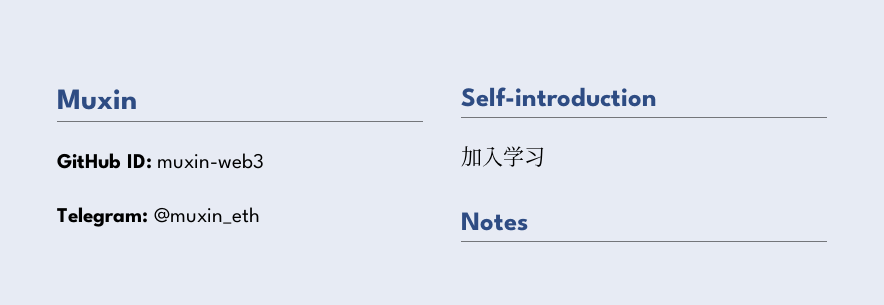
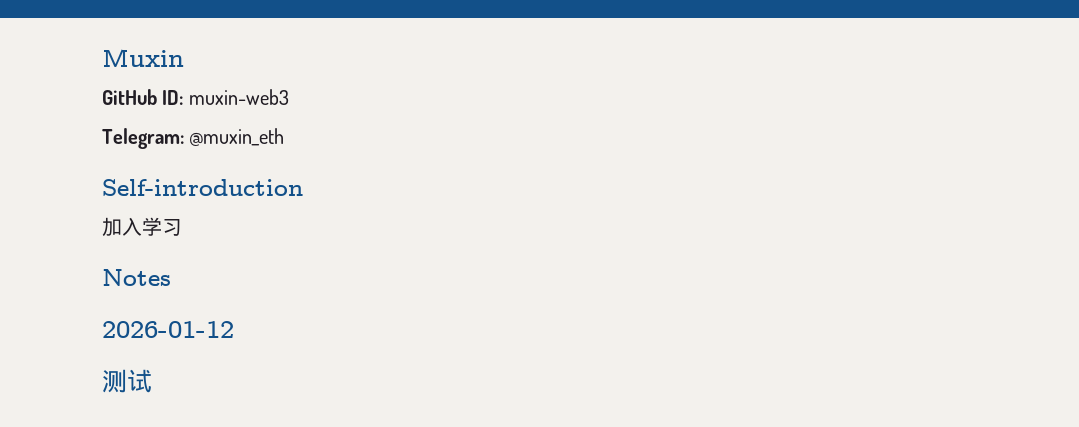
+ 2026-01-12
+ 测试

